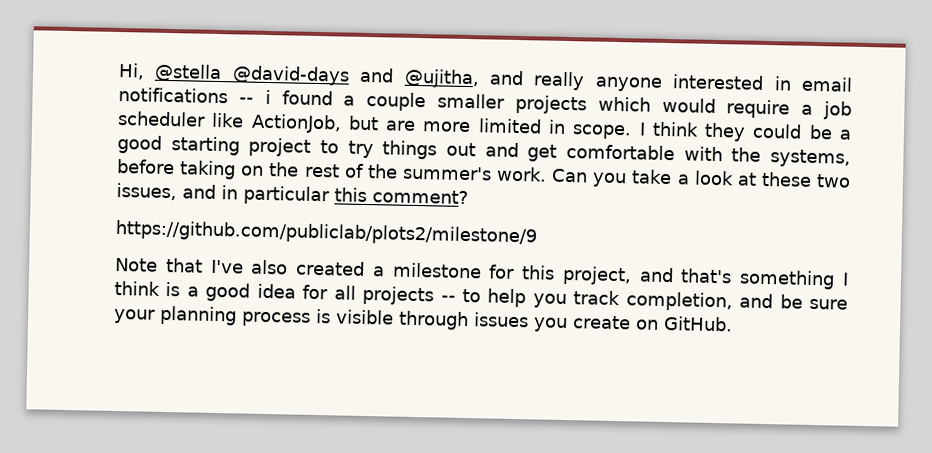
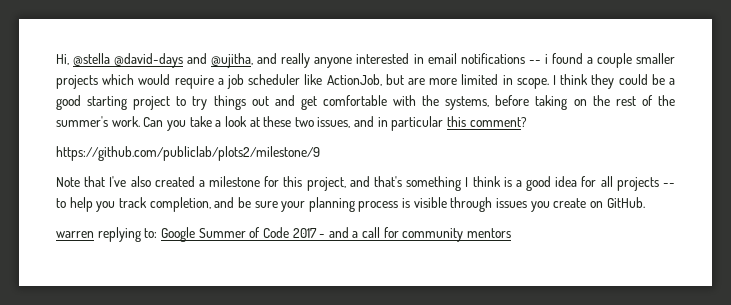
+ warren replying to: Google Summer of Code 2017 - and a call for community mentors

